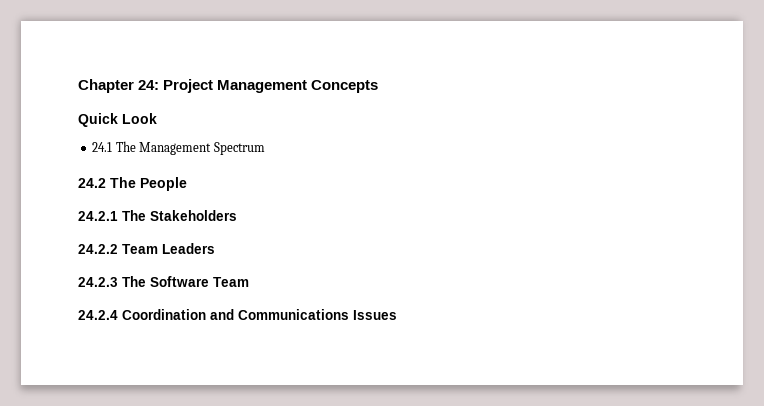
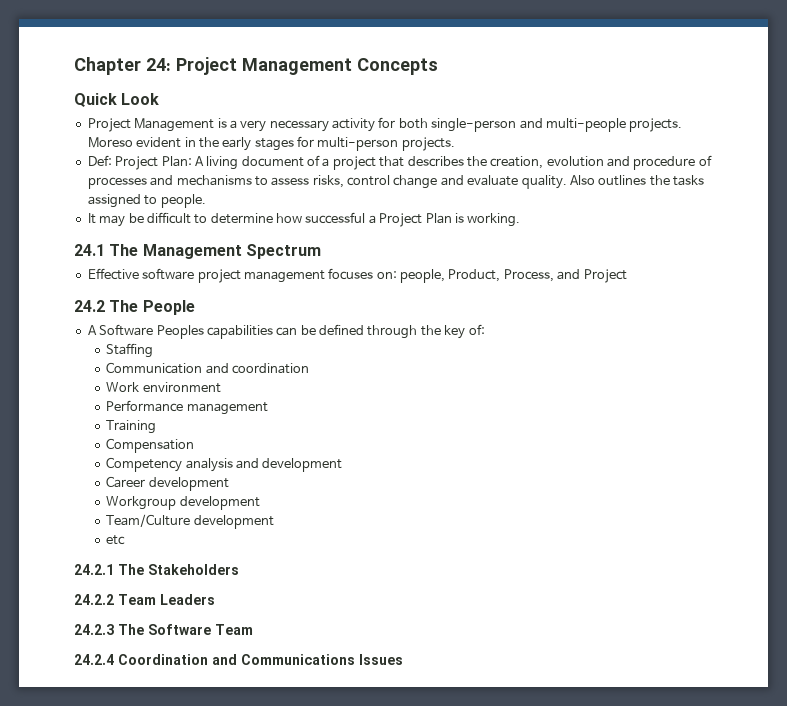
+ Project Management is a very necessary activity for both single-person and multi-people projects. Moreso evident in the early stages for multi-person projects.
+ Def: Project Plan: A living document of a project that describes the creation, evolution and procedure of processes and mechanisms to assess risks, control change and evaluate quality. Also outlines the tasks assigned to people.
+ It may be difficult to determine how successful a Project Plan is working.
  24.1 The Management Spectrum
+ Effective software project management focuses on: people, Product, Process, and Project
  24.2 The People
+ A Software Peoples capabilities can be defined through the key of:
+ Staffing
+ Communication and coordination
+ Work environment
+ Performance management
+ Training
+ Compensation
+ Competency analysis and development
+ Career development
+ Workgroup development
+ Team/Culture development
+ etc

